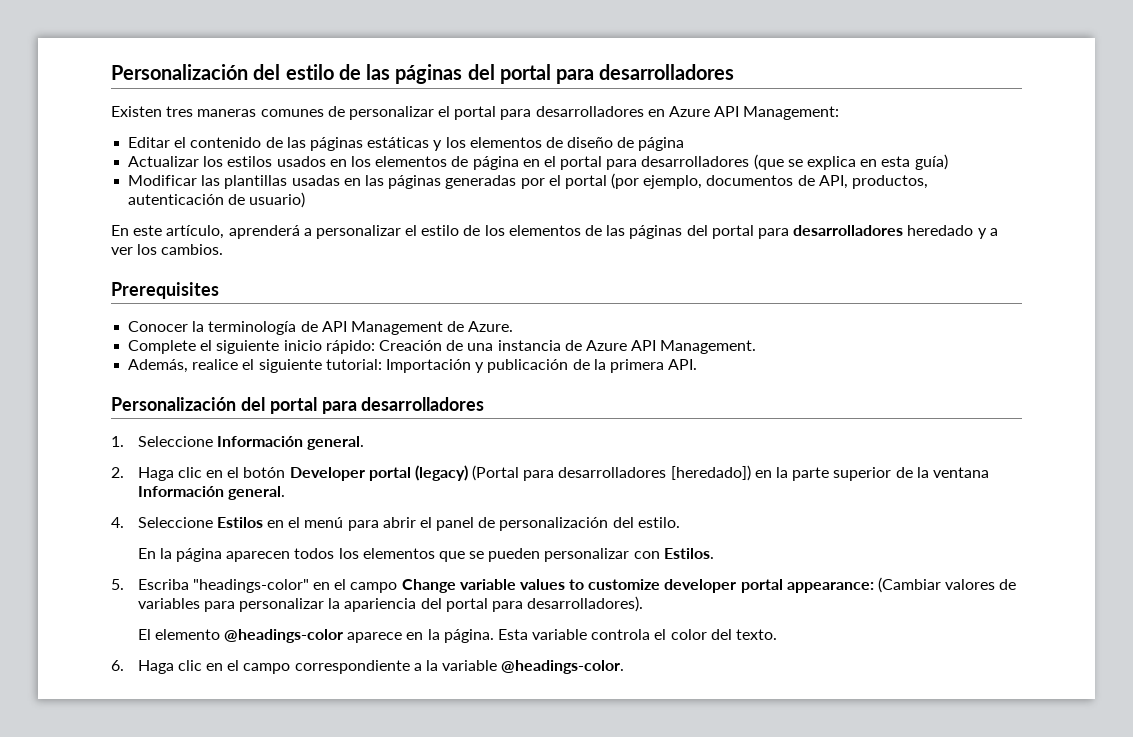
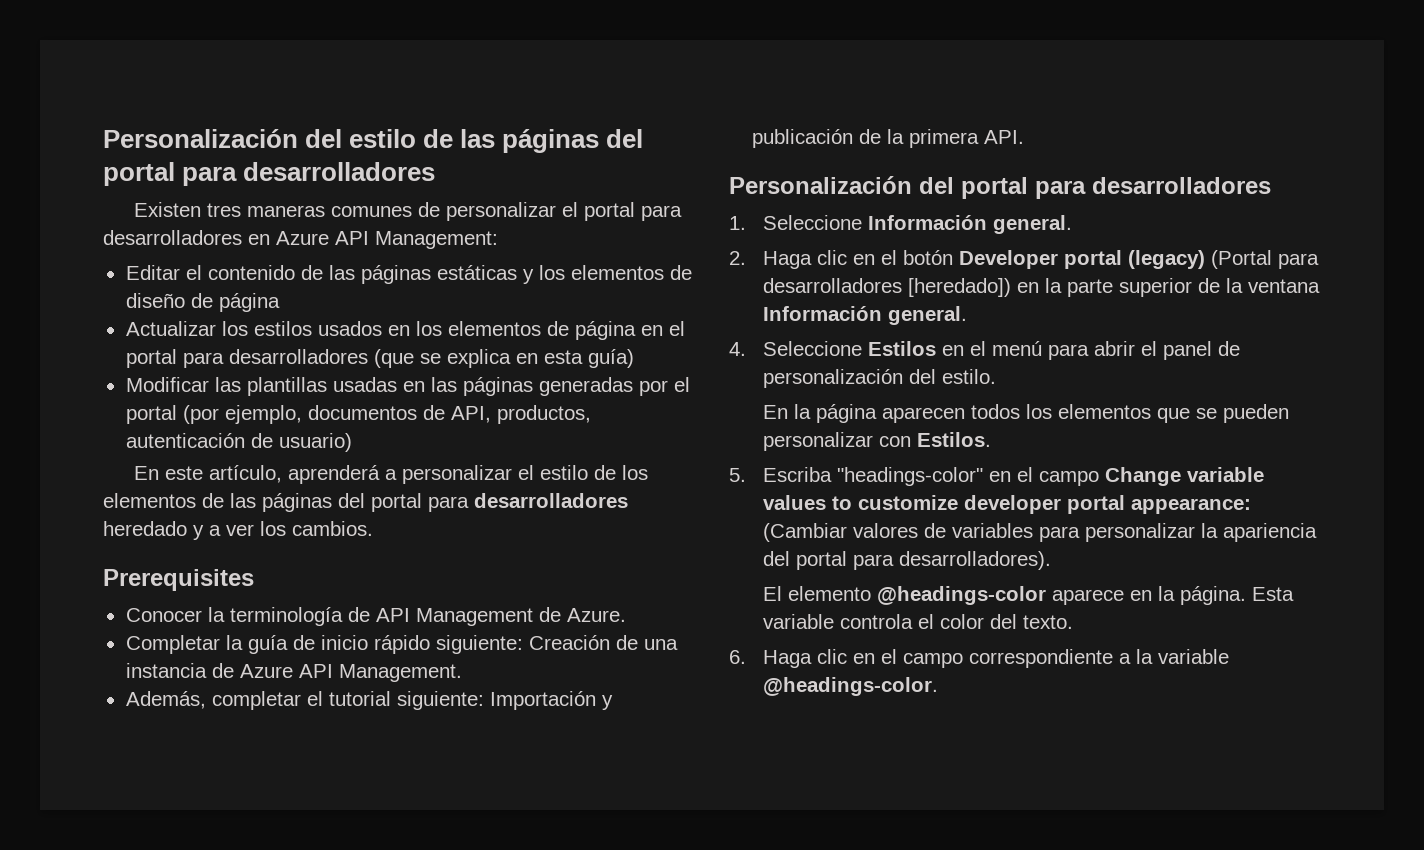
- Complete el siguiente inicio rápido: Creación de una instancia de Azure API Management.
+ Completar la guía de inicio rápido siguiente: Creación de una instancia de Azure API Management.
- Además, realice el siguiente tutorial: Importación y publicación de la primera API.
+ Además, completar el tutorial siguiente: Importación y publicación de la primera API.

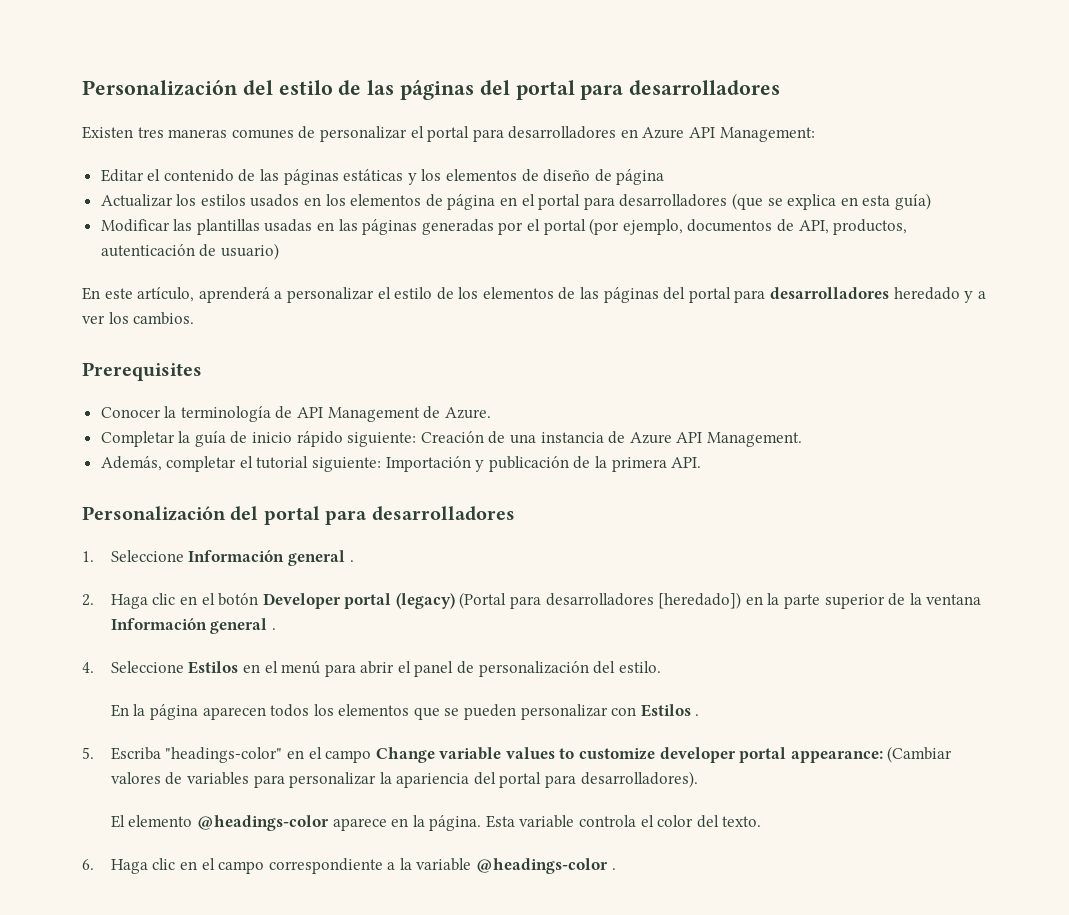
- 1. Seleccione Información general.
+ 1. Seleccione Información general .
- 2. Haga clic en el botón Developer portal (legacy) (Portal para desarrolladores [heredado]) en la parte superior de la ventana Información general.
+ 2. Haga clic en el botón Developer portal (legacy) (Portal para desarrolladores [heredado]) en la parte superior de la ventana Información general .
- En la página aparecen todos los elementos que se pueden personalizar con Estilos.
+ En la página aparecen todos los elementos que se pueden personalizar con Estilos .
- 6. Haga clic en el campo correspondiente a la variable @headings-color.
+ 6. Haga clic en el campo correspondiente a la variable @headings-color .

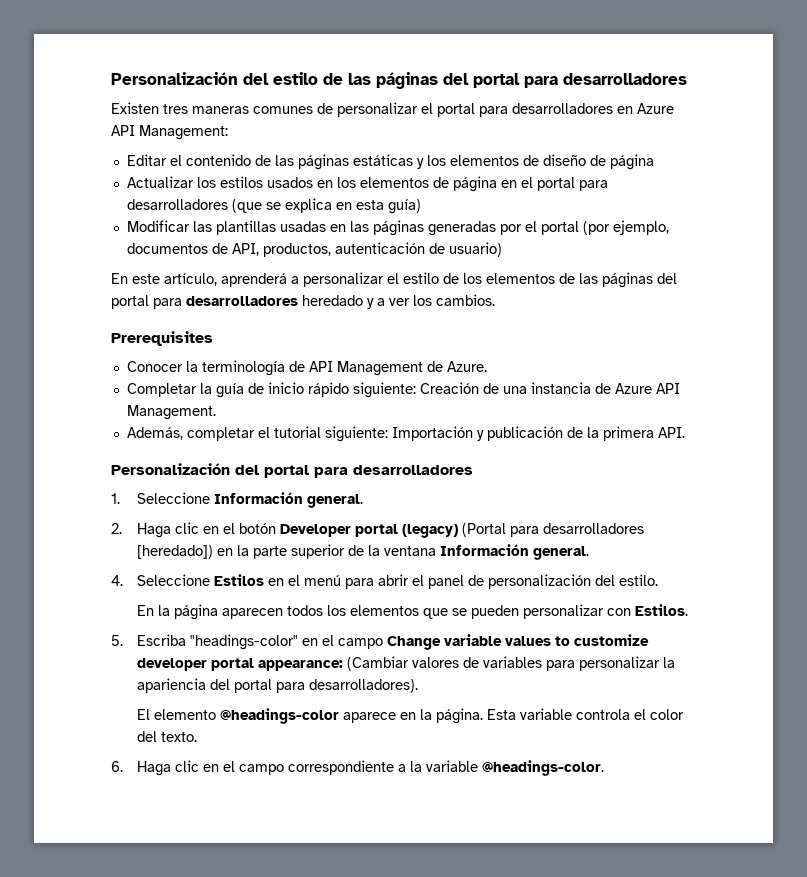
- 1. Seleccione Información general .
+ 1. Seleccione Información general.
- 2. Haga clic en el botón Developer portal (legacy) (Portal para desarrolladores [heredado]) en la parte superior de la ventana Información general .
+ 2. Haga clic en el botón Developer portal (legacy) (Portal para desarrolladores [heredado]) en la parte superior de la ventana Información general.
- En la página aparecen todos los elementos que se pueden personalizar con Estilos .
+ En la página aparecen todos los elementos que se pueden personalizar con Estilos.
- 6. Haga clic en el campo correspondiente a la variable @headings-color .
+ 6. Haga clic en el campo correspondiente a la variable @headings-color.

